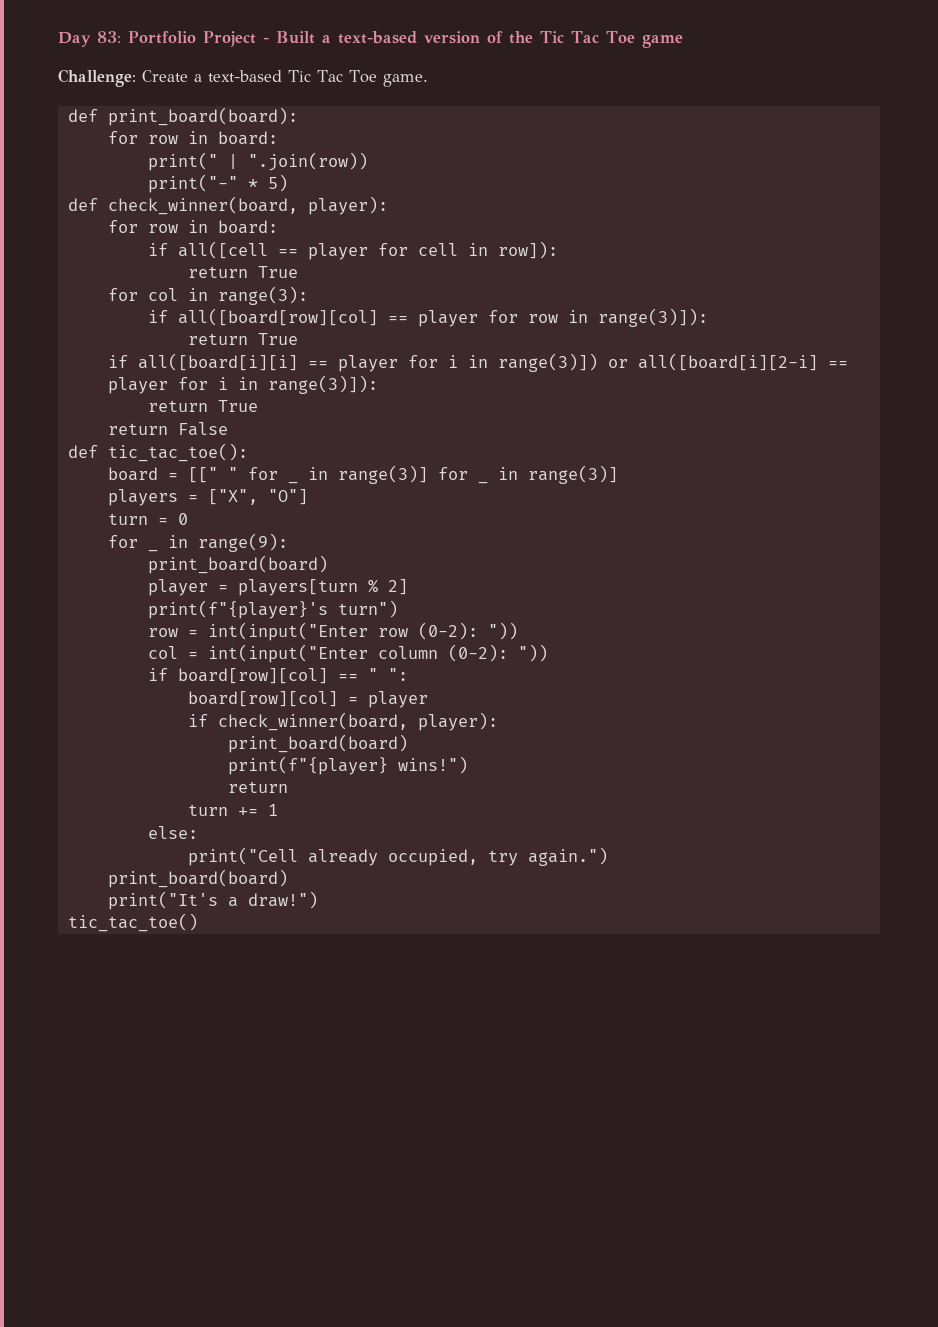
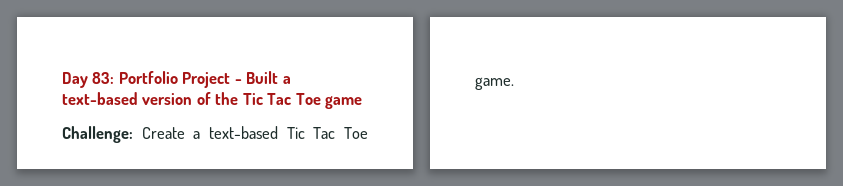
- def print_board(board):
- for row in board:
- print(" | ".join(row))
- print("-" * 5)
- def check_winner(board, player):
- for row in board:
- if all([cell == player for cell in row]):
- return True
- for col in range(3):
- if all([board[row][col] == player for row in range(3)]):
- return True
- if all([board[i][i] == player for i in range(3)]) or all([board[i][2-i] == player for i in range(3)]):
- return True
- return False
- def tic_tac_toe():
- board = [[" " for _ in range(3)] for _ in range(3)]
- players = ["X", "O"]
- turn = 0
- for _ in range(9):
- print_board(board)
- player = players[turn % 2]
- print(f"{player}'s turn")
- row = int(input("Enter row (0-2): "))
- col = int(input("Enter column (0-2): "))
- if board[row][col] == " ":
- board[row][col] = player
- if check_winner(board, player):
- print_board(board)
- print(f"{player} wins!")
- return
- turn += 1
- else:
- print("Cell already occupied, try again.")
- print_board(board)
- print("It's a draw!")
- tic_tac_toe()

